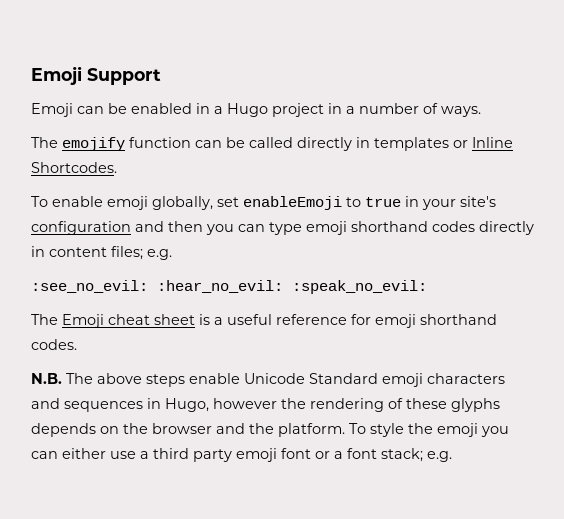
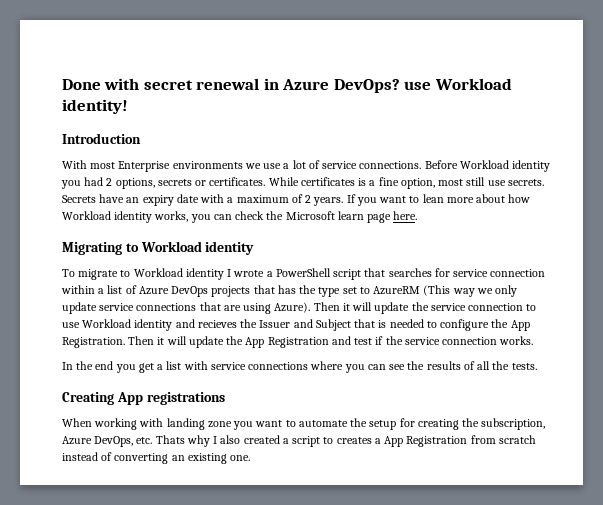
- Emoji Support
- Emoji can be enabled in a Hugo project in a number of ways.
- The emojify function can be called directly in templates or Inline Shortcodes.
- To enable emoji globally, set enableEmoji to true in your site's configuration and then you can type emoji shorthand codes directly in content files; e.g.
- :see_no_evil: :hear_no_evil: :speak_no_evil:
- The Emoji cheat sheet is a useful reference for emoji shorthand codes.
- N.B. The above steps enable Unicode Standard emoji characters and sequences in Hugo, however the rendering of these glyphs depends on the browser and the platform. To style the emoji you can either use a third party emoji font or a font stack; e.g.
+ Done with secret renewal in Azure DevOps? use Workload identity!
+ Introduction
+ With most Enterprise environments we use a lot of service connections. Before Workload identity you had 2 options, secrets or certificates. While certificates is a fine option, most still use secrets. Secrets have an expiry date with a maximum of 2 years. If you want to lean more about how Workload identity works, you can check the Microsoft learn page here.
+ Migrating to Workload identity
+ To migrate to Workload identity I wrote a PowerShell script that searches for service connection within a list of Azure DevOps projects that has the type set to AzureRM (This way we only update service connections that are using Azure). Then it will update the service connection to use Workload identity and recieves the Issuer and Subject that is needed to configure the App Registration. Then it will update the App Registration and test if the service connection works.
+ In the end you get a list with service connections where you can see the results of all the tests.
+ Creating App registrations
+ When working with landing zone you want to automate the setup for creating the subscription, Azure DevOps, etc. Thats why I also created a script to creates a App Registration from scratch instead of converting an existing one.

